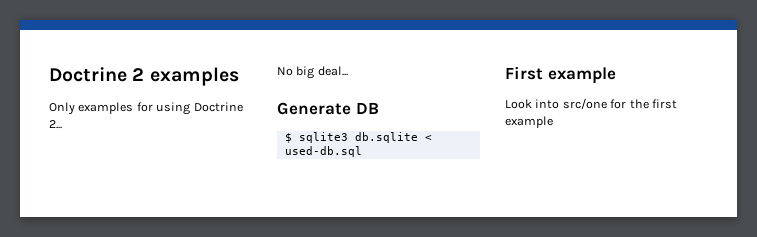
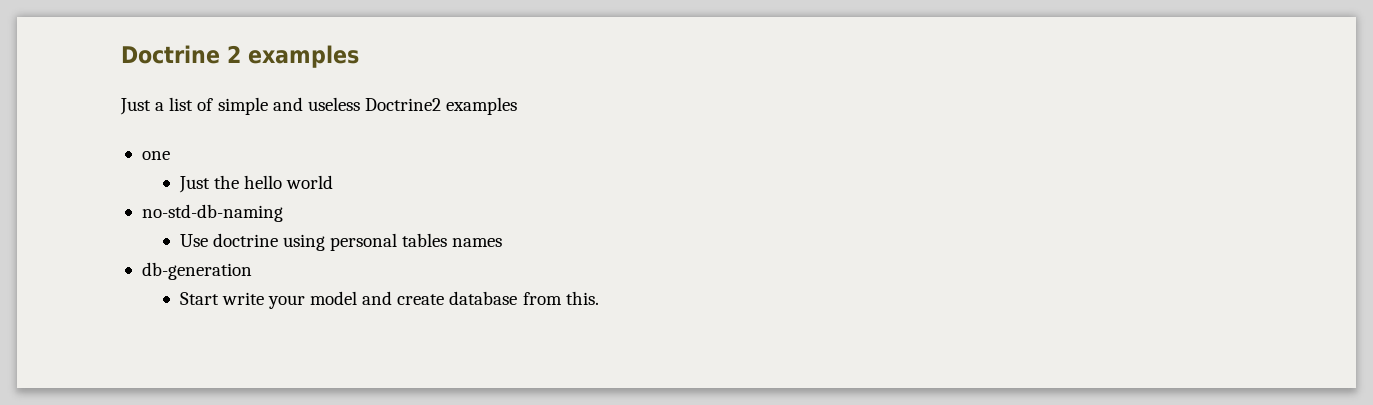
- Only examples for using Doctrine 2...
- No big deal...
- Generate DB
- $ sqlite3 db.sqlite < used-db.sql
- First example
- Look into src/one for the first example
+ Just a list of simple and useless Doctrine2 examples
+ one
+ Just the hello world
+ no-std-db-naming
+ Use doctrine using personal tables names
+ db-generation
+ Start write your model and create database from this.

